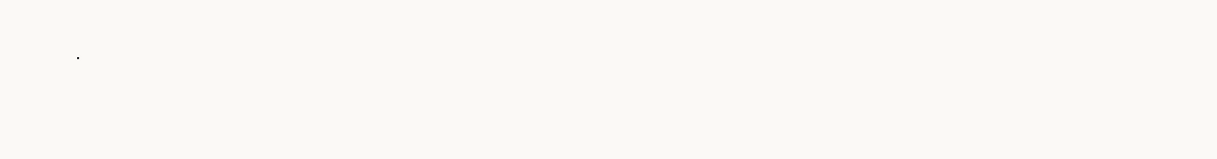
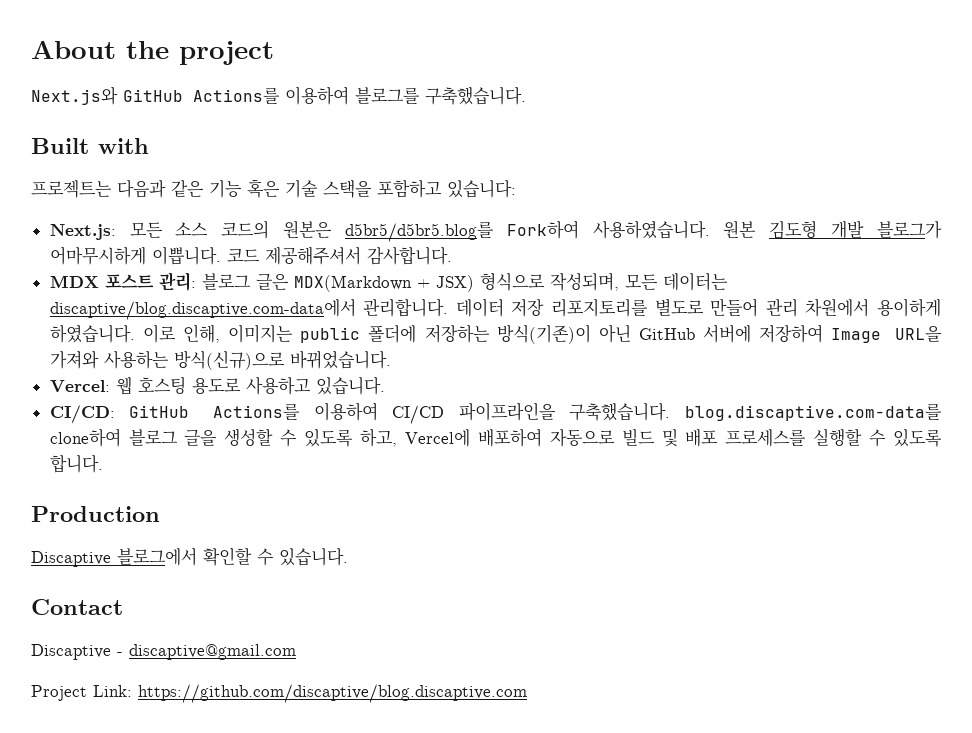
- .
+ About the project
+ Next.js와 GitHub Actions를 이용하여 블로그를 구축했습니다.
+ Built with
+ 프로젝트는 다음과 같은 기능 혹은 기술 스택을 포함하고 있습니다:
+ Next.js: 모든 소스 코드의 원본은 d5br5/d5br5.blog를 Fork하여 사용하였습니다. 원본 김도형 개발 블로그가 어마무시하게 이쁩니다. 코드 제공해주셔서 감사합니다.
+ MDX 포스트 관리: 블로그 글은 MDX(Markdown + JSX) 형식으로 작성되며, 모든 데이터는 discaptive/blog.discaptive.com-data에서 관리합니다. 데이터 저장 리포지토리를 별도로 만들어 관리 차원에서 용이하게 하였습니다. 이로 인해, 이미지는 public 폴더에 저장하는 방식(기존)이 아닌 GitHub 서버에 저장하여 Image URL을 가져와 사용하는 방식(신규)으로 바뀌었습니다.
+ Vercel: 웹 호스팅 용도로 사용하고 있습니다.
+ CI/CD: GitHub Actions를 이용하여 CI/CD 파이프라인을 구축했습니다. blog.discaptive.com-data를 clone하여 블로그 글을 생성할 수 있도록 하고, Vercel에 배포하여 자동으로 빌드 및 배포 프로세스를 실행할 수 있도록 합니다.
+ Production
+ Discaptive 블로그에서 확인할 수 있습니다.
+ Contact
+ Discaptive - discaptive@gmail.com
+ Project Link: https://github.com/discaptive/blog.discaptive.com

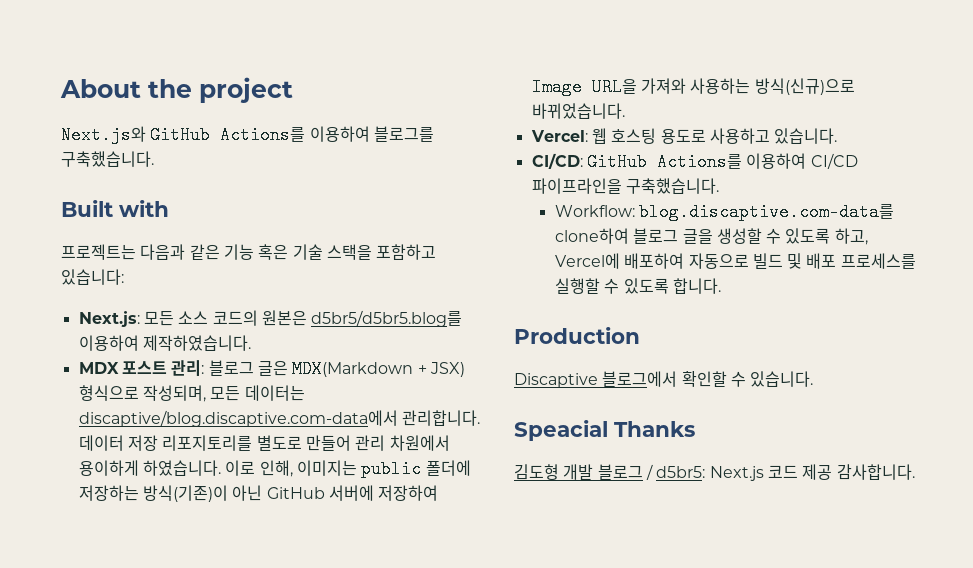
- Next.js: 모든 소스 코드의 원본은 d5br5/d5br5.blog를 Fork하여 사용하였습니다. 원본 김도형 개발 블로그가 어마무시하게 이쁩니다. 코드 제공해주셔서 감사합니다.
+ Next.js: 모든 소스 코드의 원본은 d5br5/d5br5.blog를 이용하여 제작하였습니다.
- CI/CD: GitHub Actions를 이용하여 CI/CD 파이프라인을 구축했습니다. blog.discaptive.com-data를 clone하여 블로그 글을 생성할 수 있도록 하고, Vercel에 배포하여 자동으로 빌드 및 배포 프로세스를 실행할 수 있도록 합니다.
+ CI/CD: GitHub Actions를 이용하여 CI/CD 파이프라인을 구축했습니다.
+ Workflow: blog.discaptive.com-data를 clone하여 블로그 글을 생성할 수 있도록 하고, Vercel에 배포하여 자동으로 빌드 및 배포 프로세스를 실행할 수 있도록 합니다.
- Contact
- Discaptive - discaptive@gmail.com
- Project Link: https://github.com/discaptive/blog.discaptive.com
+ Speacial Thanks
+ 김도형 개발 블로그 / d5br5: Next.js 코드 제공 감사합니다.

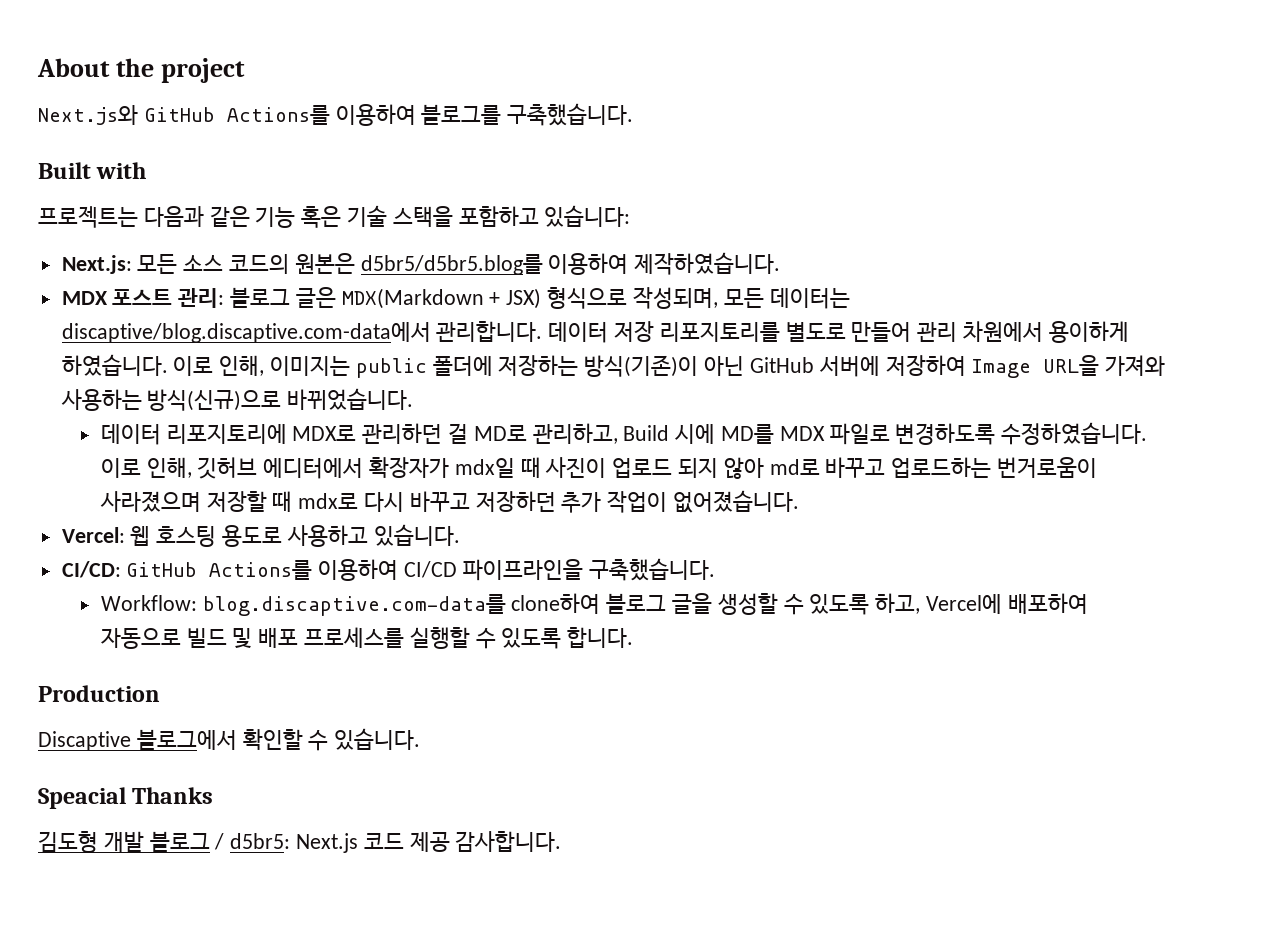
+ 데이터 리포지토리에 MDX로 관리하던 걸 MD로 관리하고, Build 시에 MD를 MDX 파일로 변경하도록 수정하였습니다. 이로 인해, 깃허브 에디터에서 확장자가 mdx일 때 사진이 업로드 되지 않아 md로 바꾸고 업로드하는 번거로움이 사라졌으며 저장할 때 mdx로 다시 바꾸고 저장하던 추가 작업이 없어졌습니다.

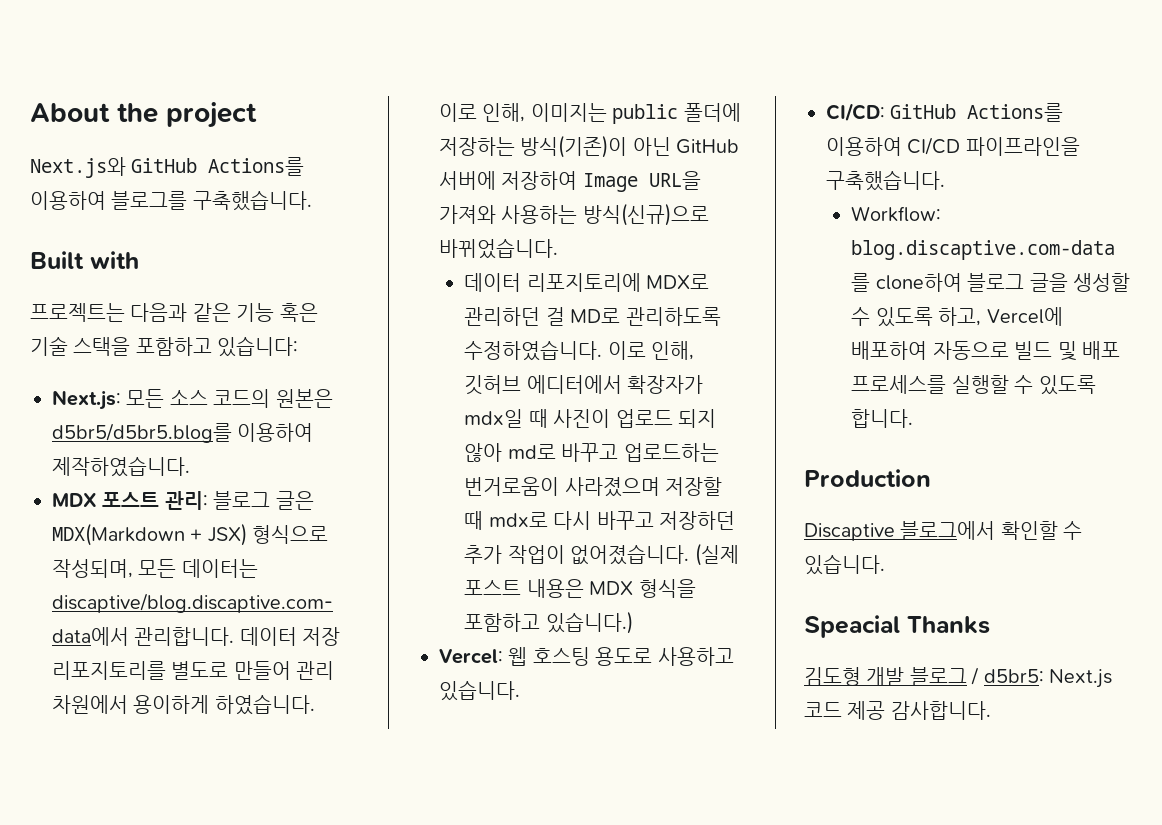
- 데이터 리포지토리에 MDX로 관리하던 걸 MD로 관리하고, Build 시에 MD를 MDX 파일로 변경하도록 수정하였습니다.
+ 데이터 리포지토리에 MDX로 관리하던 걸 MD로 관리하도록 수정하였습니다.
+ (실제 포스트 내용은 MDX 형식을 포함하고 있습니다.)

